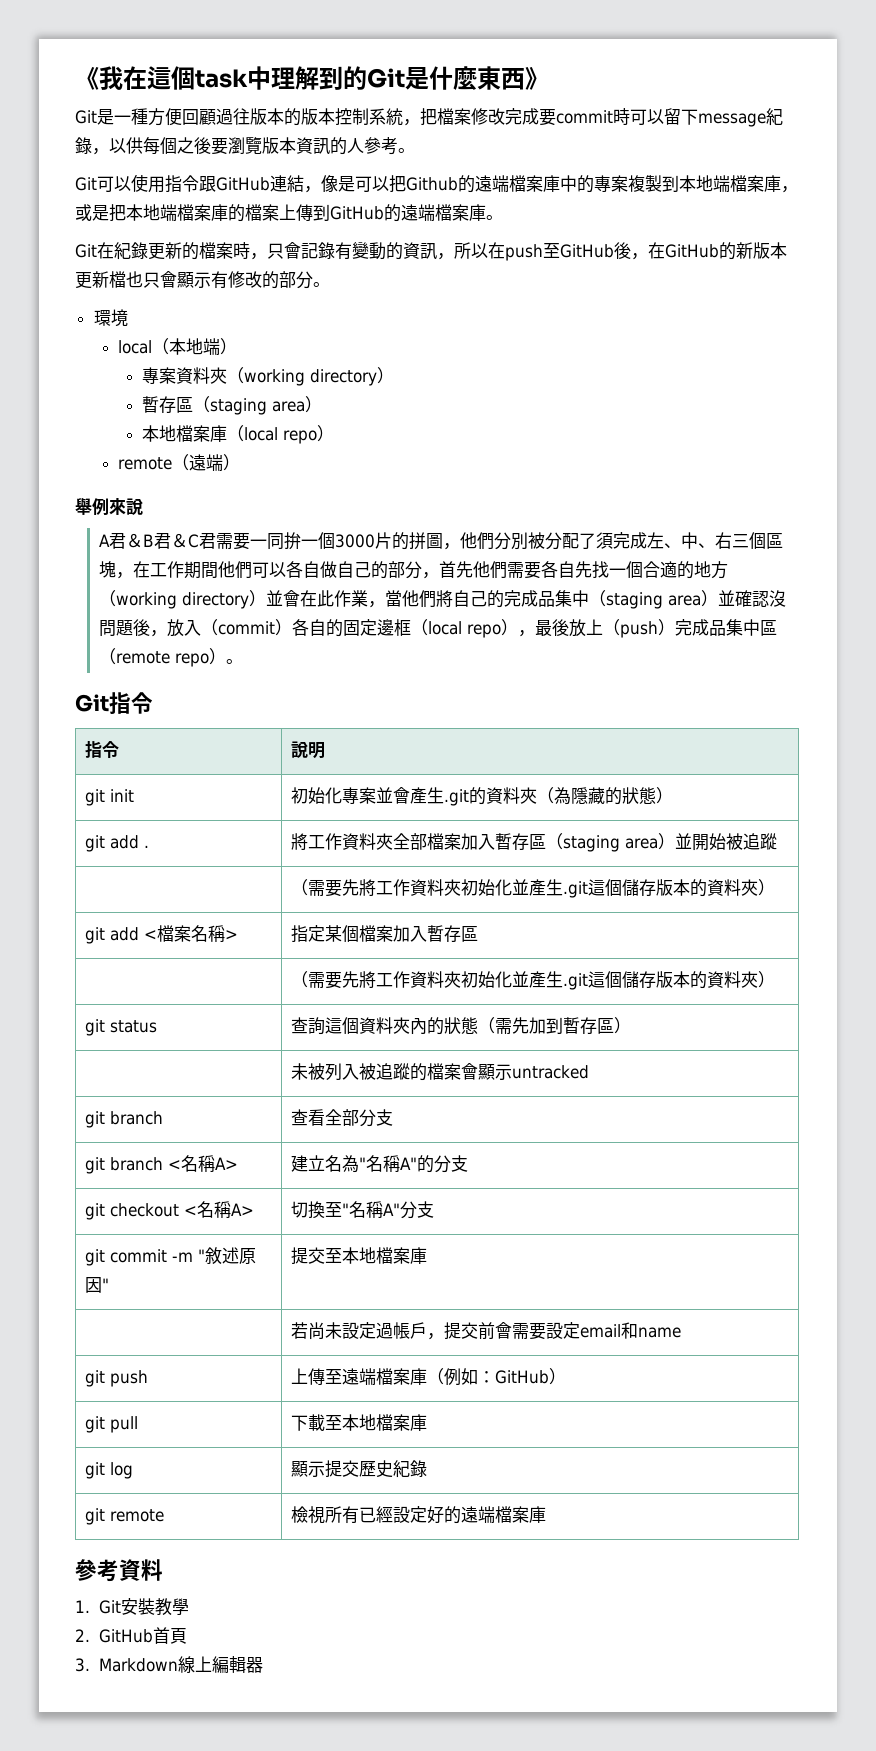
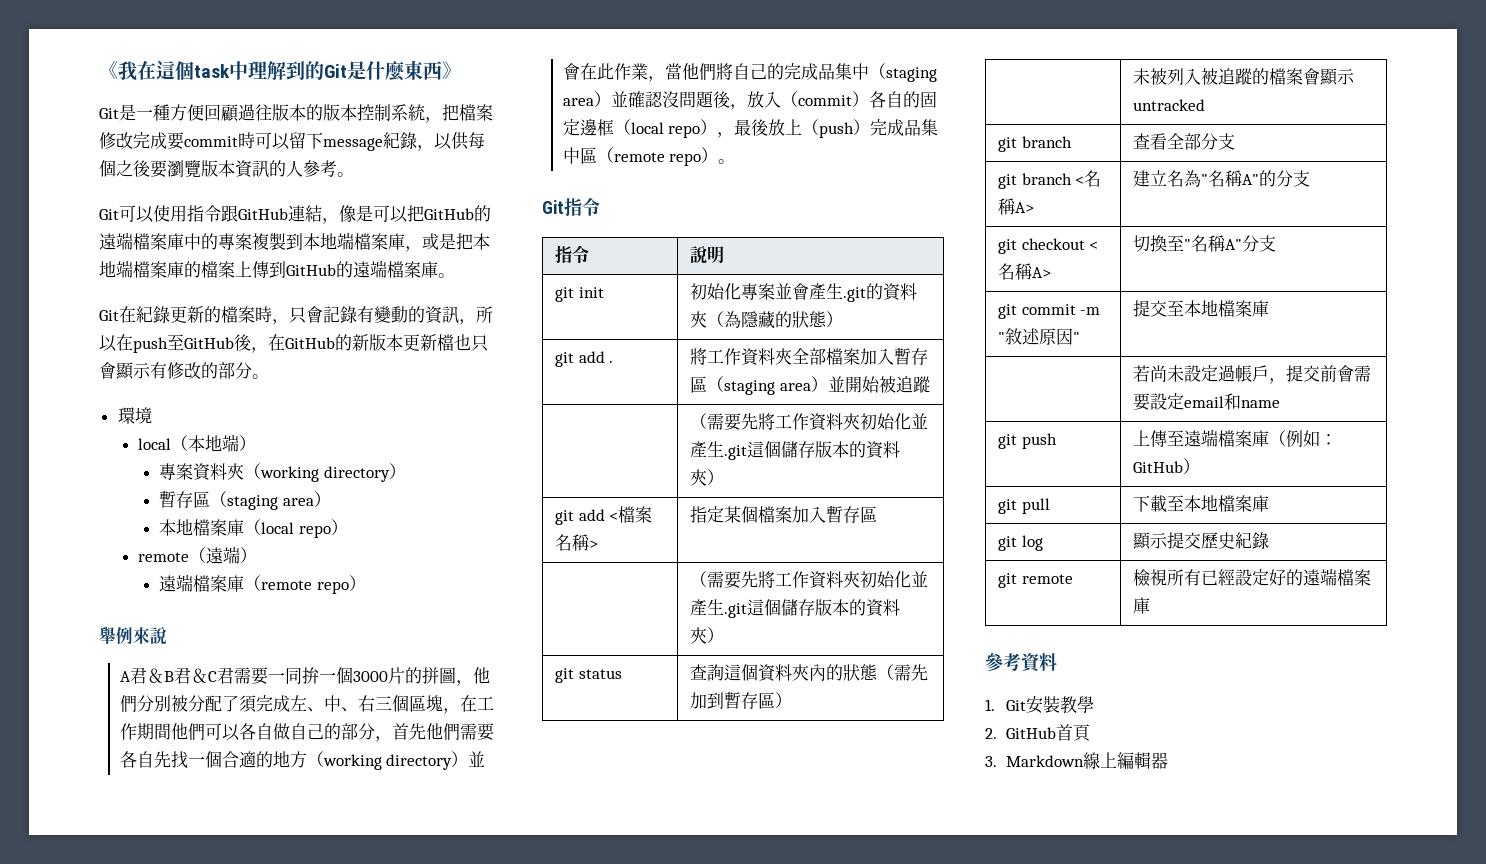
- Git可以使用指令跟GitHub連結，像是可以把Github的遠端檔案庫中的專案複製到本地端檔案庫，或是把本地端檔案庫的檔案上傳到GitHub的遠端檔案庫。
+ Git可以使用指令跟GitHub連結，像是可以把GitHub的遠端檔案庫中的專案複製到本地端檔案庫，或是把本地端檔案庫的檔案上傳到GitHub的遠端檔案庫。
+ 遠端檔案庫（remote repo）

